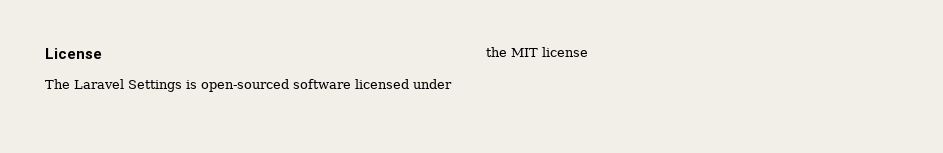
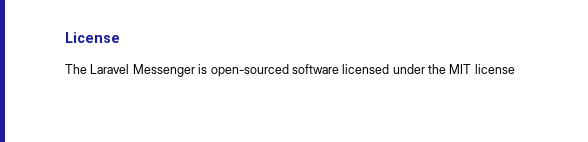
- The Laravel Settings is open-sourced software licensed under the MIT license
+ The Laravel Messenger is open-sourced software licensed under the MIT license

